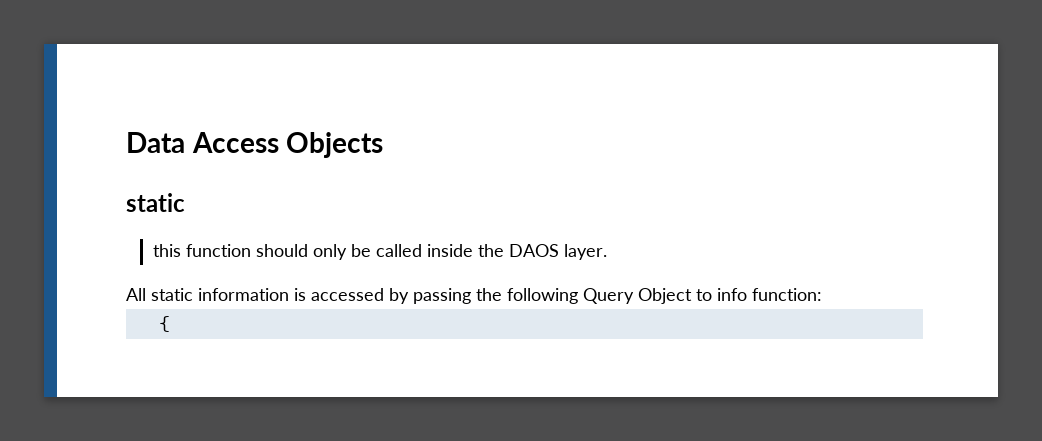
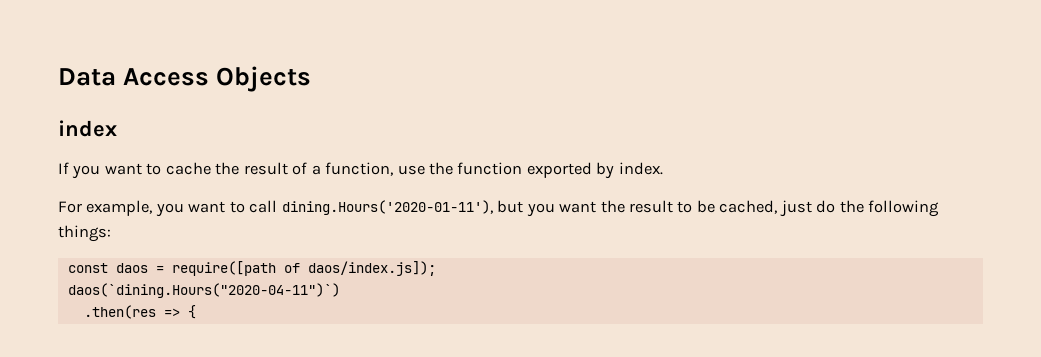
  Data Access Objects
- static
- this function should only be called inside the DAOS layer.
- All static information is accessed by passing the following Query Object to info function:
- {
+ index
+ If you want to cache the result of a function, use the function exported by index.
+ For example, you want to call dining.Hours('2020-01-11'), but you want the result to be cached, just do the following things:
+ const daos = require([path of daos/index.js]);
+ daos(`dining.Hours("2020-04-11")`)
+ .then(res => {

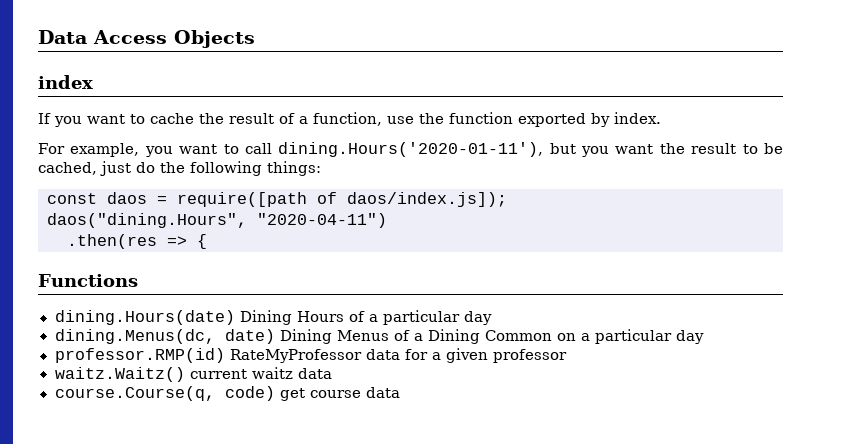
- daos(`dining.Hours("2020-04-11")`)
+ daos("dining.Hours", "2020-04-11")
+ Functions
+ dining.Hours(date) Dining Hours of a particular day
+ dining.Menus(dc, date) Dining Menus of a Dining Common on a particular day
+ professor.RMP(id) RateMyProfessor data for a given professor
+ waitz.Waitz() current waitz data
+ course.Course(q, code) get course data

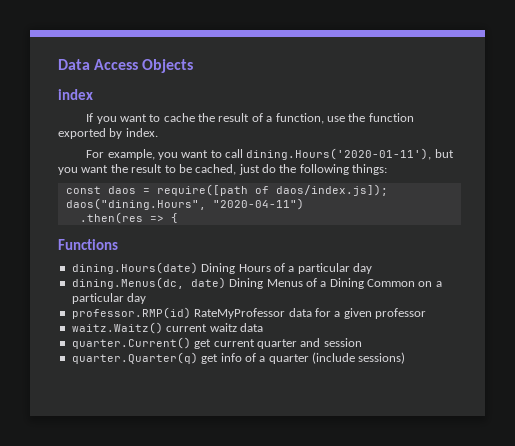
- course.Course(q, code) get course data
+ quarter.Current() get current quarter and session
+ quarter.Quarter(q) get info of a quarter (include sessions)

